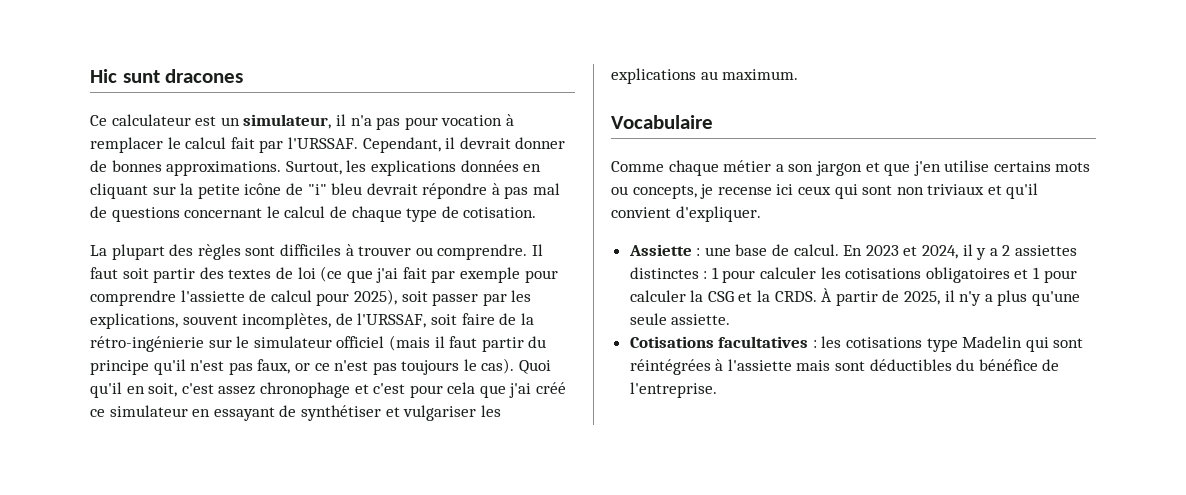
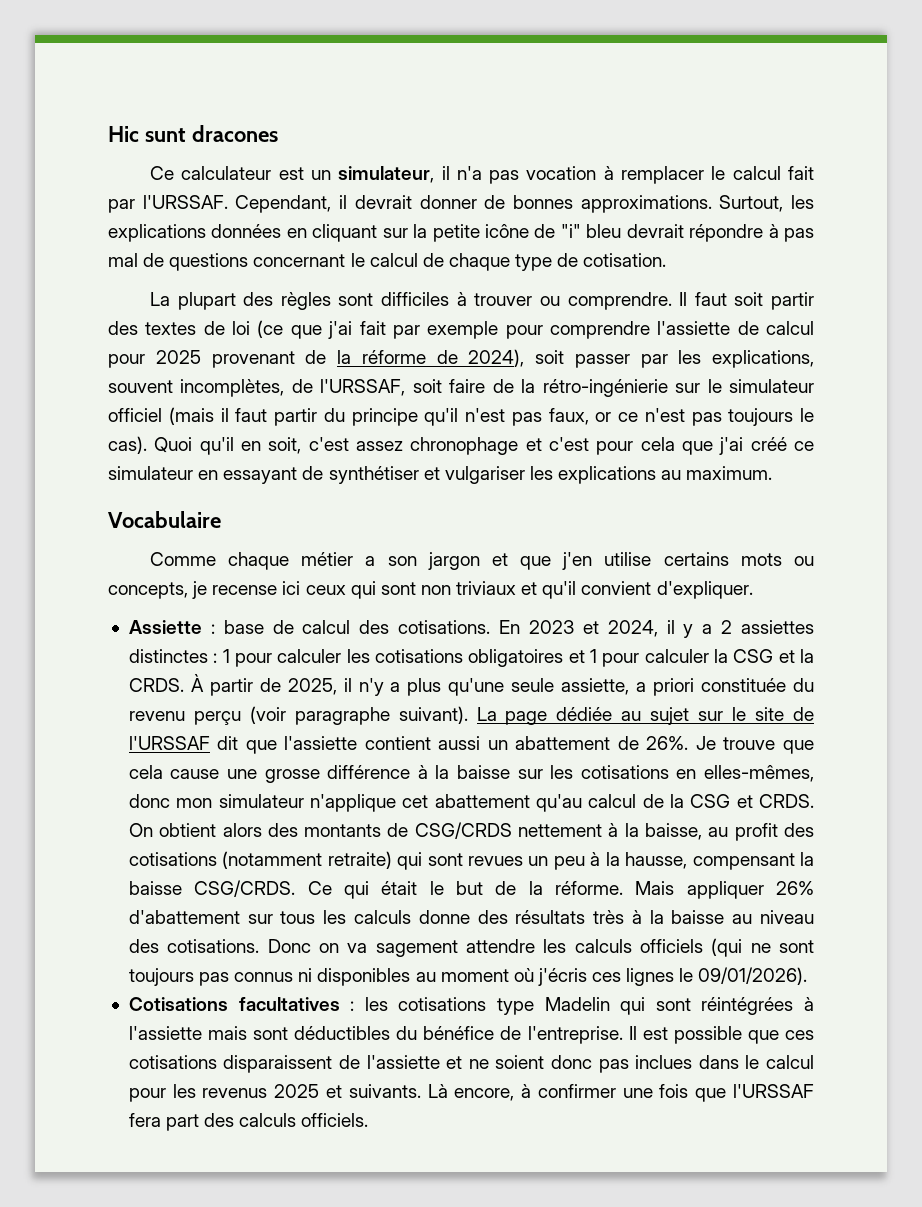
- Ce calculateur est un simulateur, il n'a pas pour vocation à remplacer le calcul fait par l'URSSAF.
+ Ce calculateur est un simulateur, il n'a pas vocation à remplacer le calcul fait par l'URSSAF.
- Il faut soit partir des textes de loi (ce que j'ai fait par exemple pour comprendre l'assiette de calcul pour 2025), soit passer par les explications, souvent incomplètes, de l'URSSAF, soit faire de la rétro-ingénierie sur le simulateur officiel (mais il faut partir du principe qu'il n'est pas faux, or ce n'est pas toujours le cas).
+ Il faut soit partir des textes de loi (ce que j'ai fait par exemple pour comprendre l'assiette de calcul pour 2025 provenant de la réforme de 2024), soit passer par les explications, souvent incomplètes, de l'URSSAF, soit faire de la rétro-ingénierie sur le simulateur officiel (mais il faut partir du principe qu'il n'est pas faux, or ce n'est pas toujours le cas).
- Assiette : une base de calcul.
+ Assiette : base de calcul des cotisations.
- À partir de 2025, il n'y a plus qu'une seule assiette.
+ À partir de 2025, il n'y a plus qu'une seule assiette, a priori constituée du revenu perçu (voir paragraphe suivant). La page dédiée au sujet sur le site de l'URSSAF dit que l'assiette contient aussi un abattement de 26%. Je trouve que cela cause une grosse différence à la baisse sur les cotisations en elles-mêmes, donc mon simulateur n'applique cet abattement qu'au calcul de la CSG et CRDS. On obtient alors des montants de CSG/CRDS nettement à la baisse, au profit des cotisations (notamment retraite) qui sont revues un peu à la hausse, compensant la baisse CSG/CRDS. Ce qui était le but de la réforme. Mais appliquer 26% d'abattement sur tous les calculs donne des résultats très à la baisse au niveau des cotisations. Donc on va sagement attendre les calculs officiels (qui ne sont toujours pas connus ni disponibles au moment où j'écris ces lignes le 09/01/2026).
+ Il est possible que ces cotisations disparaissent de l'assiette et ne soient donc pas inclues dans le calcul pour les revenus 2025 et suivants. Là encore, à confirmer une fois que l'URSSAF fera part des calculs officiels.

